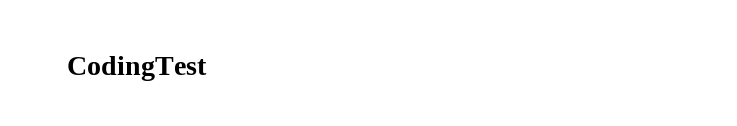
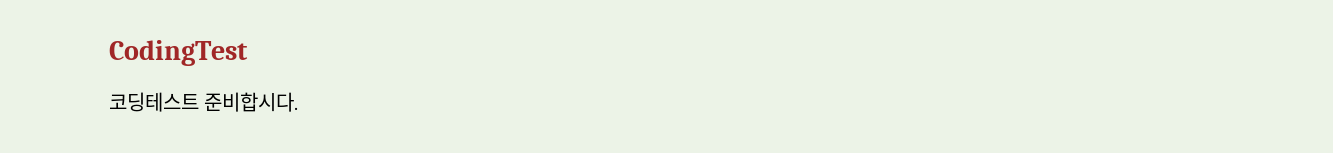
+ 코딩테스트 준비합시다.

